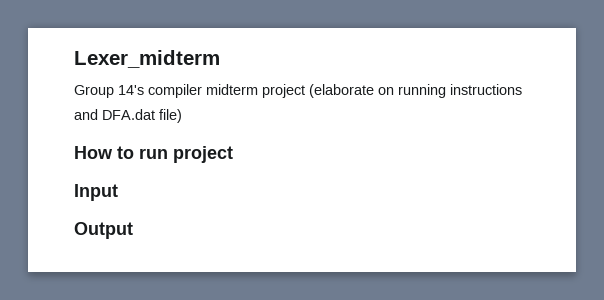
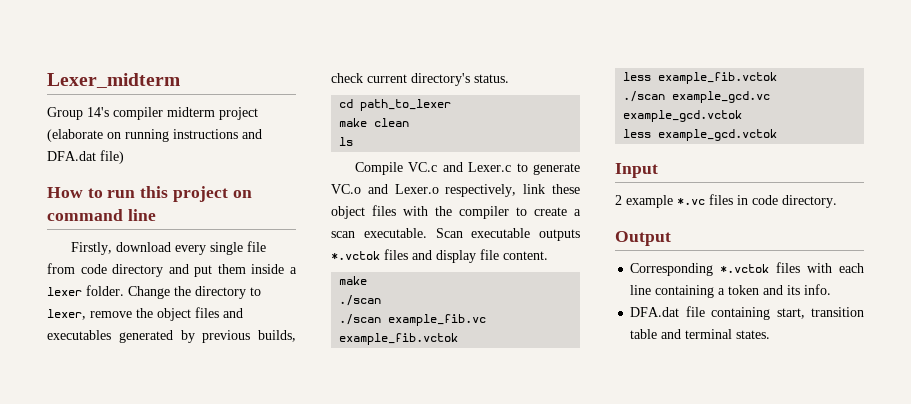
- How to run project
+ How to run this project on command line
+ Firstly, download every single file from code directory and put them inside a lexer folder. Change the directory to lexer, remove the object files and executables generated by previous builds, check current directory's status.
+ cd path_to_lexer
+ make clean
+ ls
+ Compile VC.c and Lexer.c to generate VC.o and Lexer.o respectively, link these object files with the compiler to create a scan executable. Scan executable outputs *.vctok files and display file content.
+ make
+ ./scan
+ ./scan example_fib.vc example_fib.vctok
+ less example_fib.vctok
+ ./scan example_gcd.vc example_gcd.vctok
+ less example_gcd.vctok
  Input
+ 2 example *.vc files in code directory.
  Output
+ Corresponding *.vctok files with each line containing a token and its info.
+ DFA.dat file containing start, transition table and terminal states.

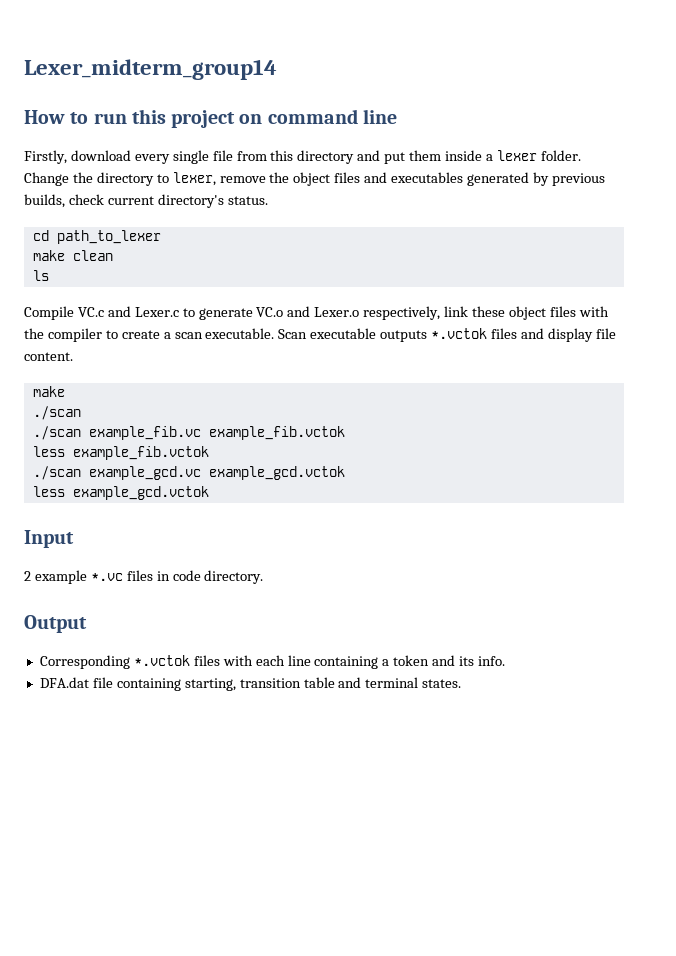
- Lexer_midterm
- Group 14's compiler midterm project (elaborate on running instructions and DFA.dat file)
+ Lexer_midterm_group14
- Firstly, download every single file from code directory and put them inside a lexer folder.
+ Firstly, download every single file from this directory and put them inside a lexer folder.
- DFA.dat file containing start, transition table and terminal states.
+ DFA.dat file containing starting, transition table and terminal states.

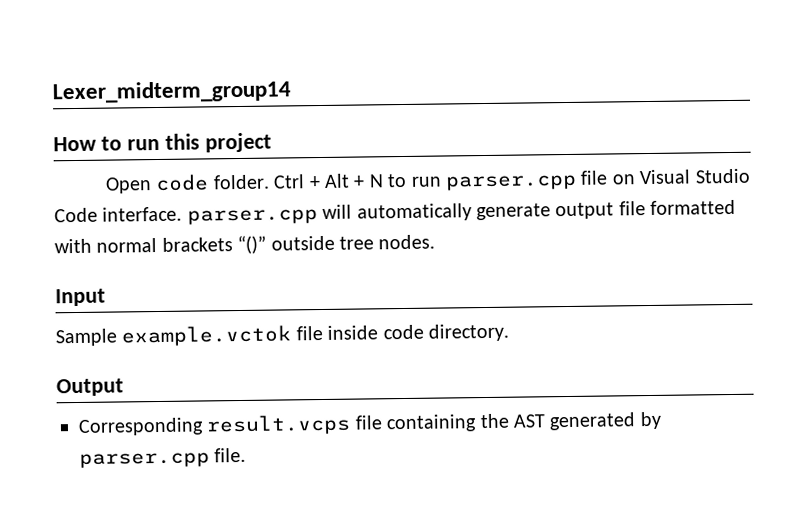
- How to run this project on command line
- Firstly, download every single file from this directory and put them inside a lexer folder. Change the directory to lexer, remove the object files and executables generated by previous builds, check current directory's status.
- cd path_to_lexer
- make clean
- ls
- Compile VC.c and Lexer.c to generate VC.o and Lexer.o respectively, link these object files with the compiler to create a scan executable. Scan executable outputs *.vctok files and display file content.
- make
- ./scan
- ./scan example_fib.vc example_fib.vctok
- less example_fib.vctok
- ./scan example_gcd.vc example_gcd.vctok
- less example_gcd.vctok
+ How to run this project
+ Open code folder. Ctrl + Alt + N to run parser.cpp file on Visual Studio Code interface. parser.cpp will automatically generate output file formatted with normal brackets “()” outside tree nodes.
  Input
- 2 example *.vc files in code directory.
+ Sample example.vctok file inside code directory.
  Output
- Corresponding *.vctok files with each line containing a token and its info.
- DFA.dat file containing starting, transition table and terminal states.
+ Corresponding result.vcps file containing the AST generated by parser.cpp file.

